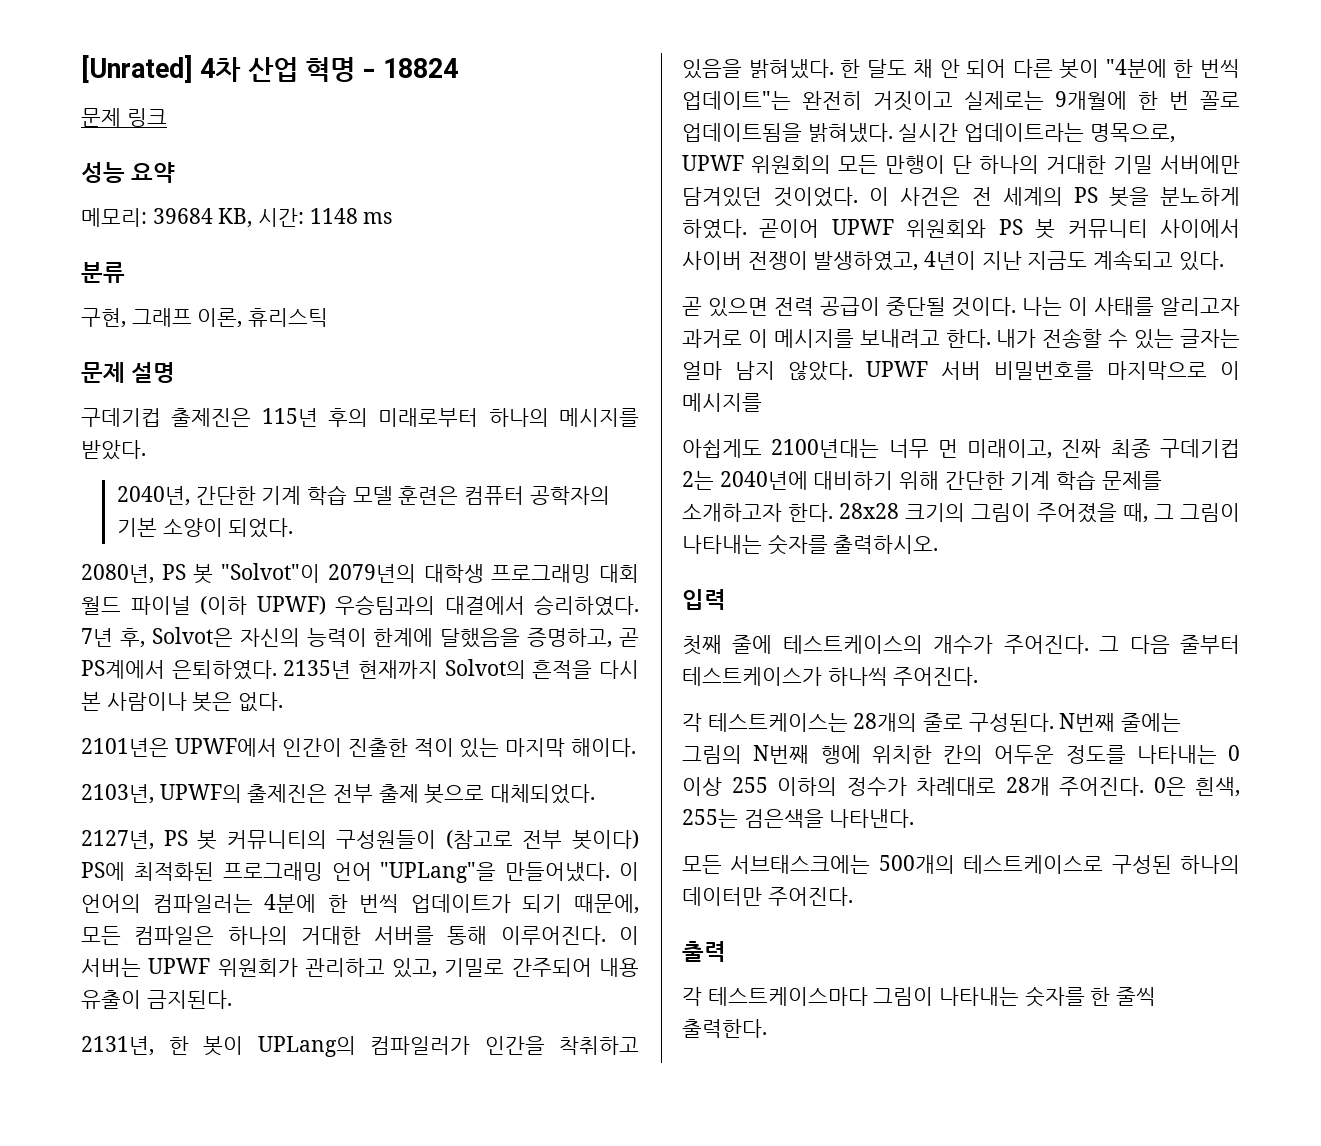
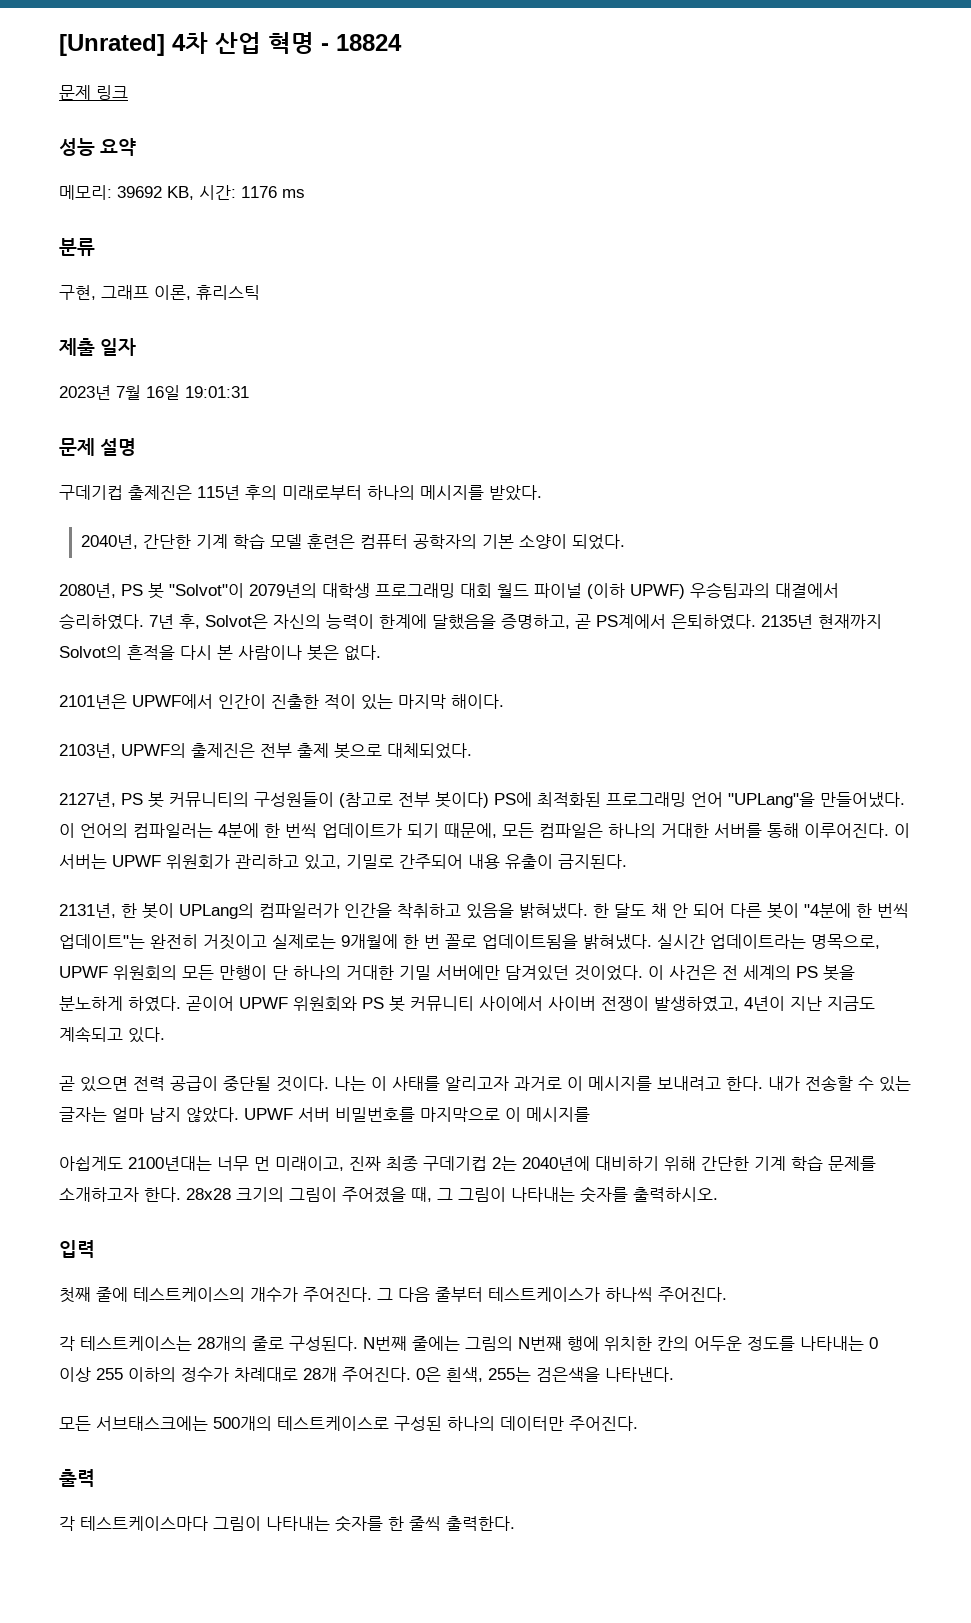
- 메모리: 39684 KB, 시간: 1148 ms
+ 메모리: 39692 KB, 시간: 1176 ms
+ 제출 일자
+ 2023년 7월 16일 19:01:31

